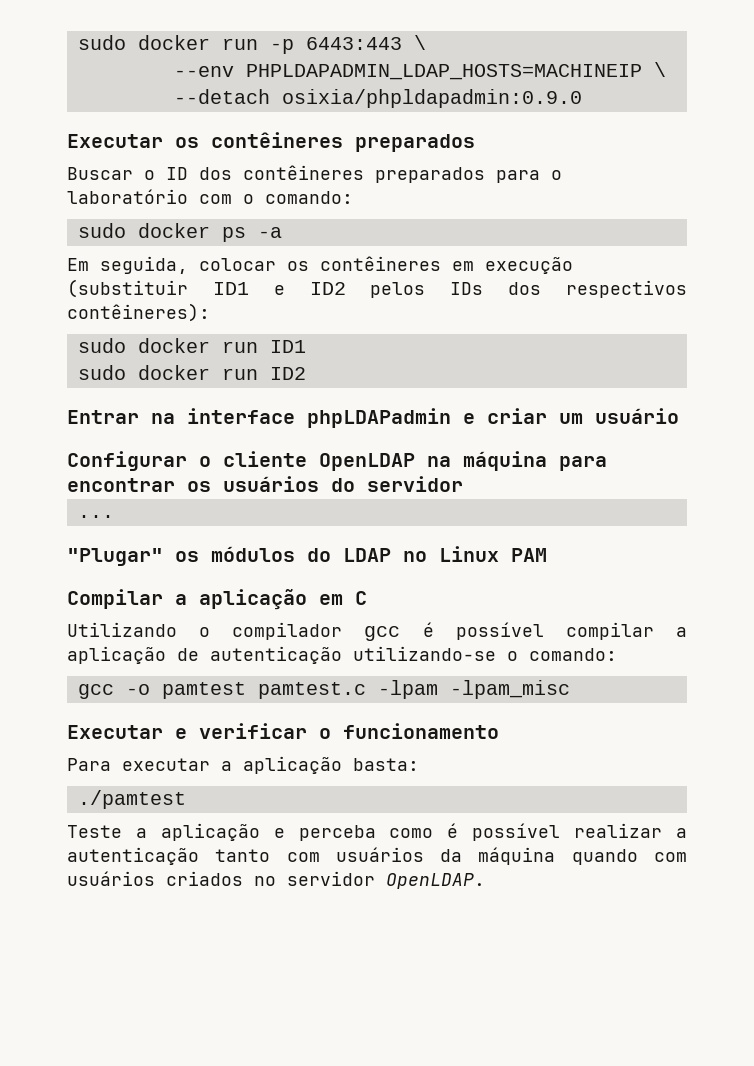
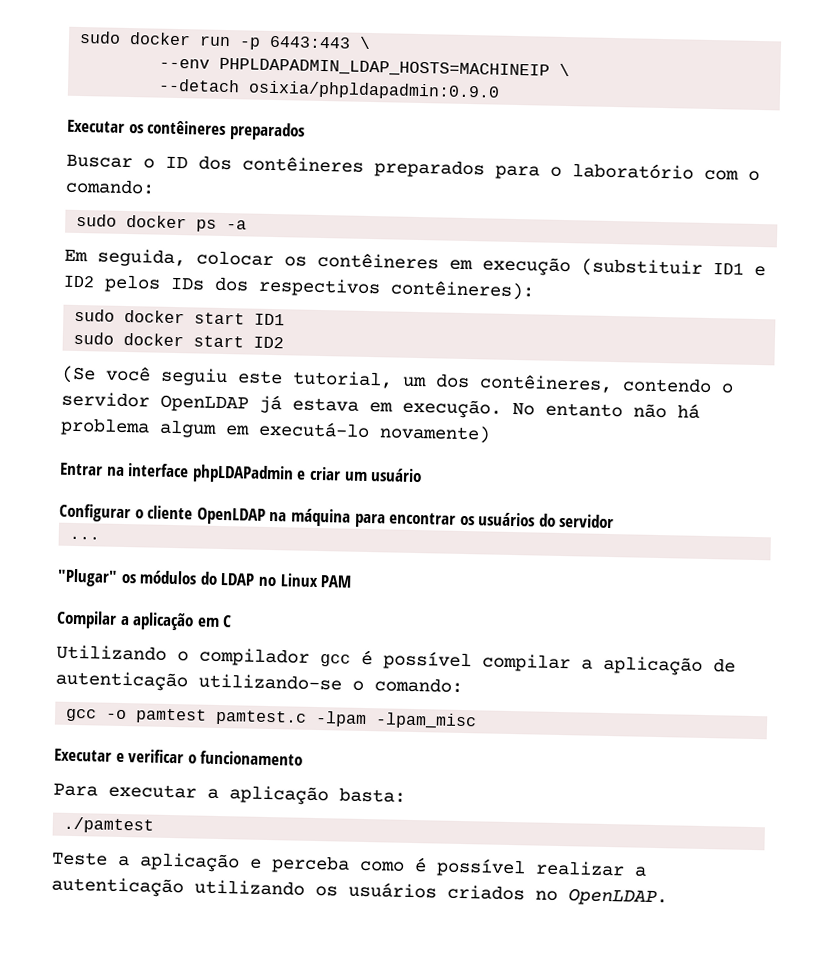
- sudo docker run ID1
+ sudo docker start ID1
- sudo docker run ID2
+ sudo docker start ID2
+ (Se você seguiu este tutorial, um dos contêineres, contendo o servidor OpenLDAP já estava em execução. No entanto não há problema algum em executá-lo novamente)
- Teste a aplicação e perceba como é possível realizar a autenticação tanto com usuários da máquina quando com usuários criados no servidor OpenLDAP.
+ Teste a aplicação e perceba como é possível realizar a autenticação utilizando os usuários criados no OpenLDAP.

